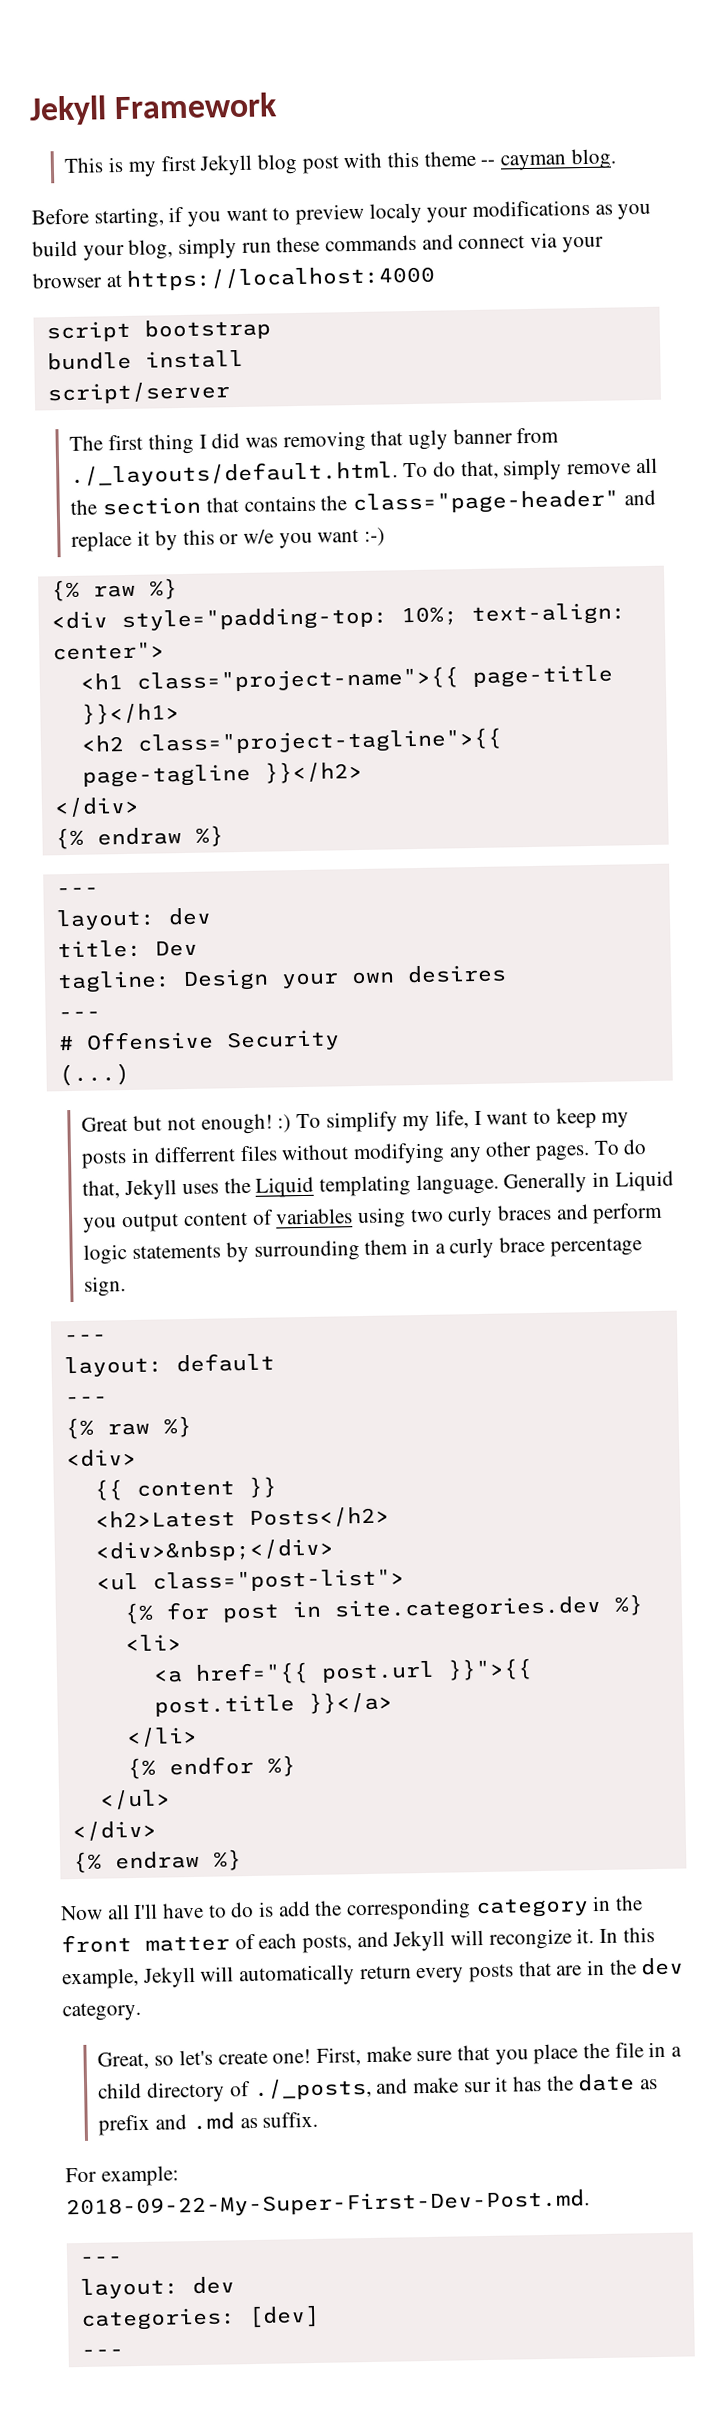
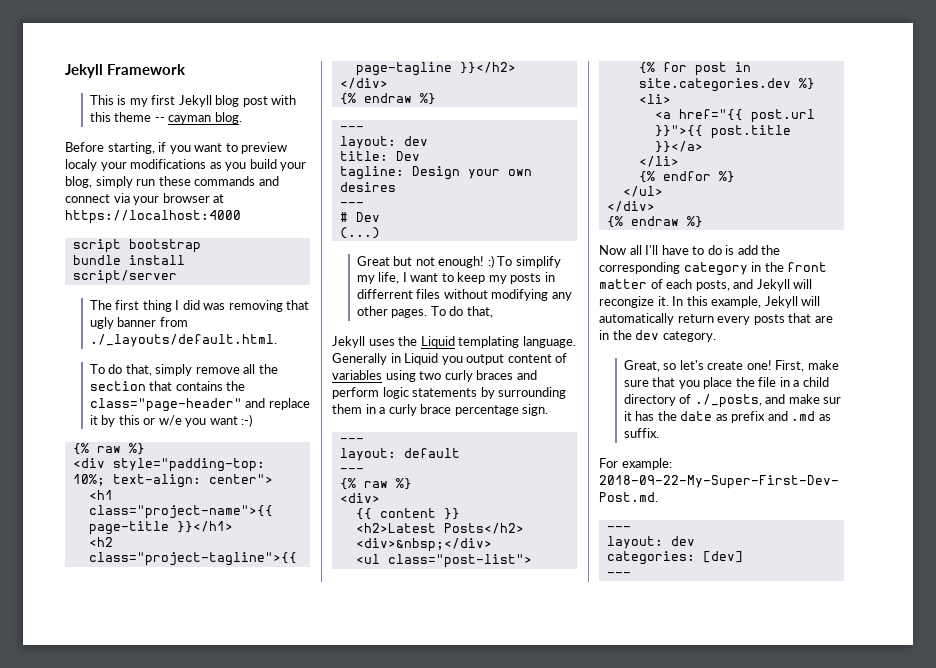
- The first thing I did was removing that ugly banner from ./_layouts/default.html. To do that, simply remove all the section that contains the class="page-header" and replace it by this or w/e you want :-)
+ The first thing I did was removing that ugly banner from ./_layouts/default.html.
+ To do that, simply remove all the section that contains the class="page-header" and replace it by this or w/e you want :-)
- # Offensive Security
+ # Dev
- Great but not enough! :) To simplify my life, I want to keep my posts in differrent files without modifying any other pages. To do that, Jekyll uses the Liquid templating language.
+ Great but not enough! :) To simplify my life, I want to keep my posts in differrent files without modifying any other pages. To do that,
+ Jekyll uses the Liquid templating language.

